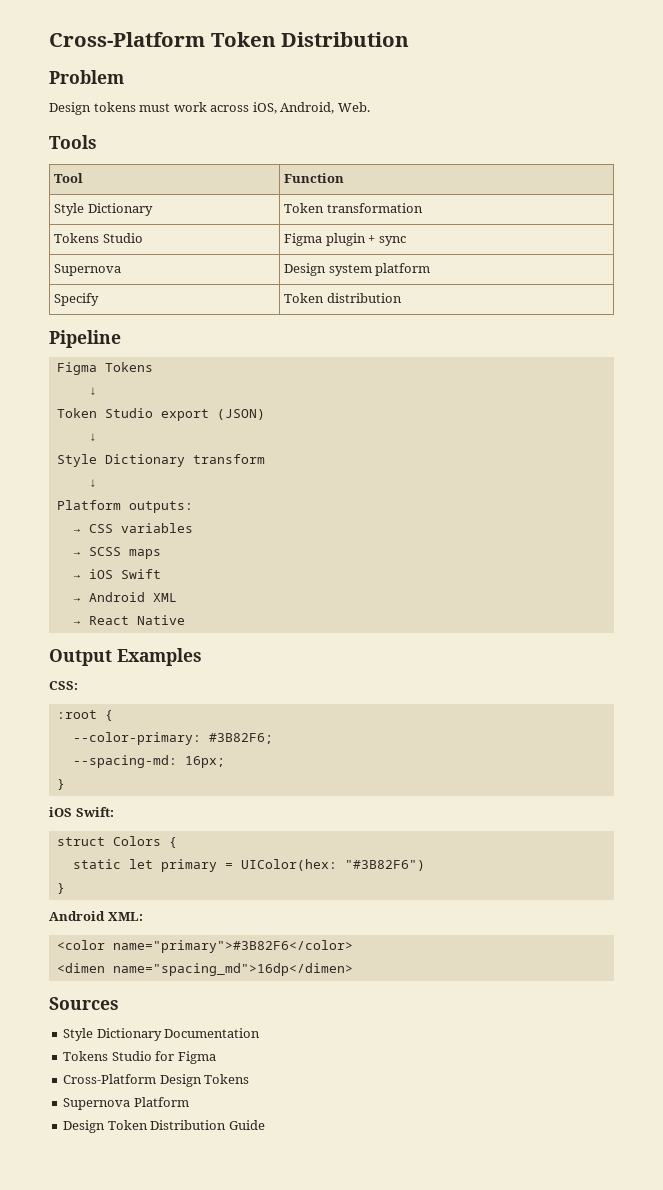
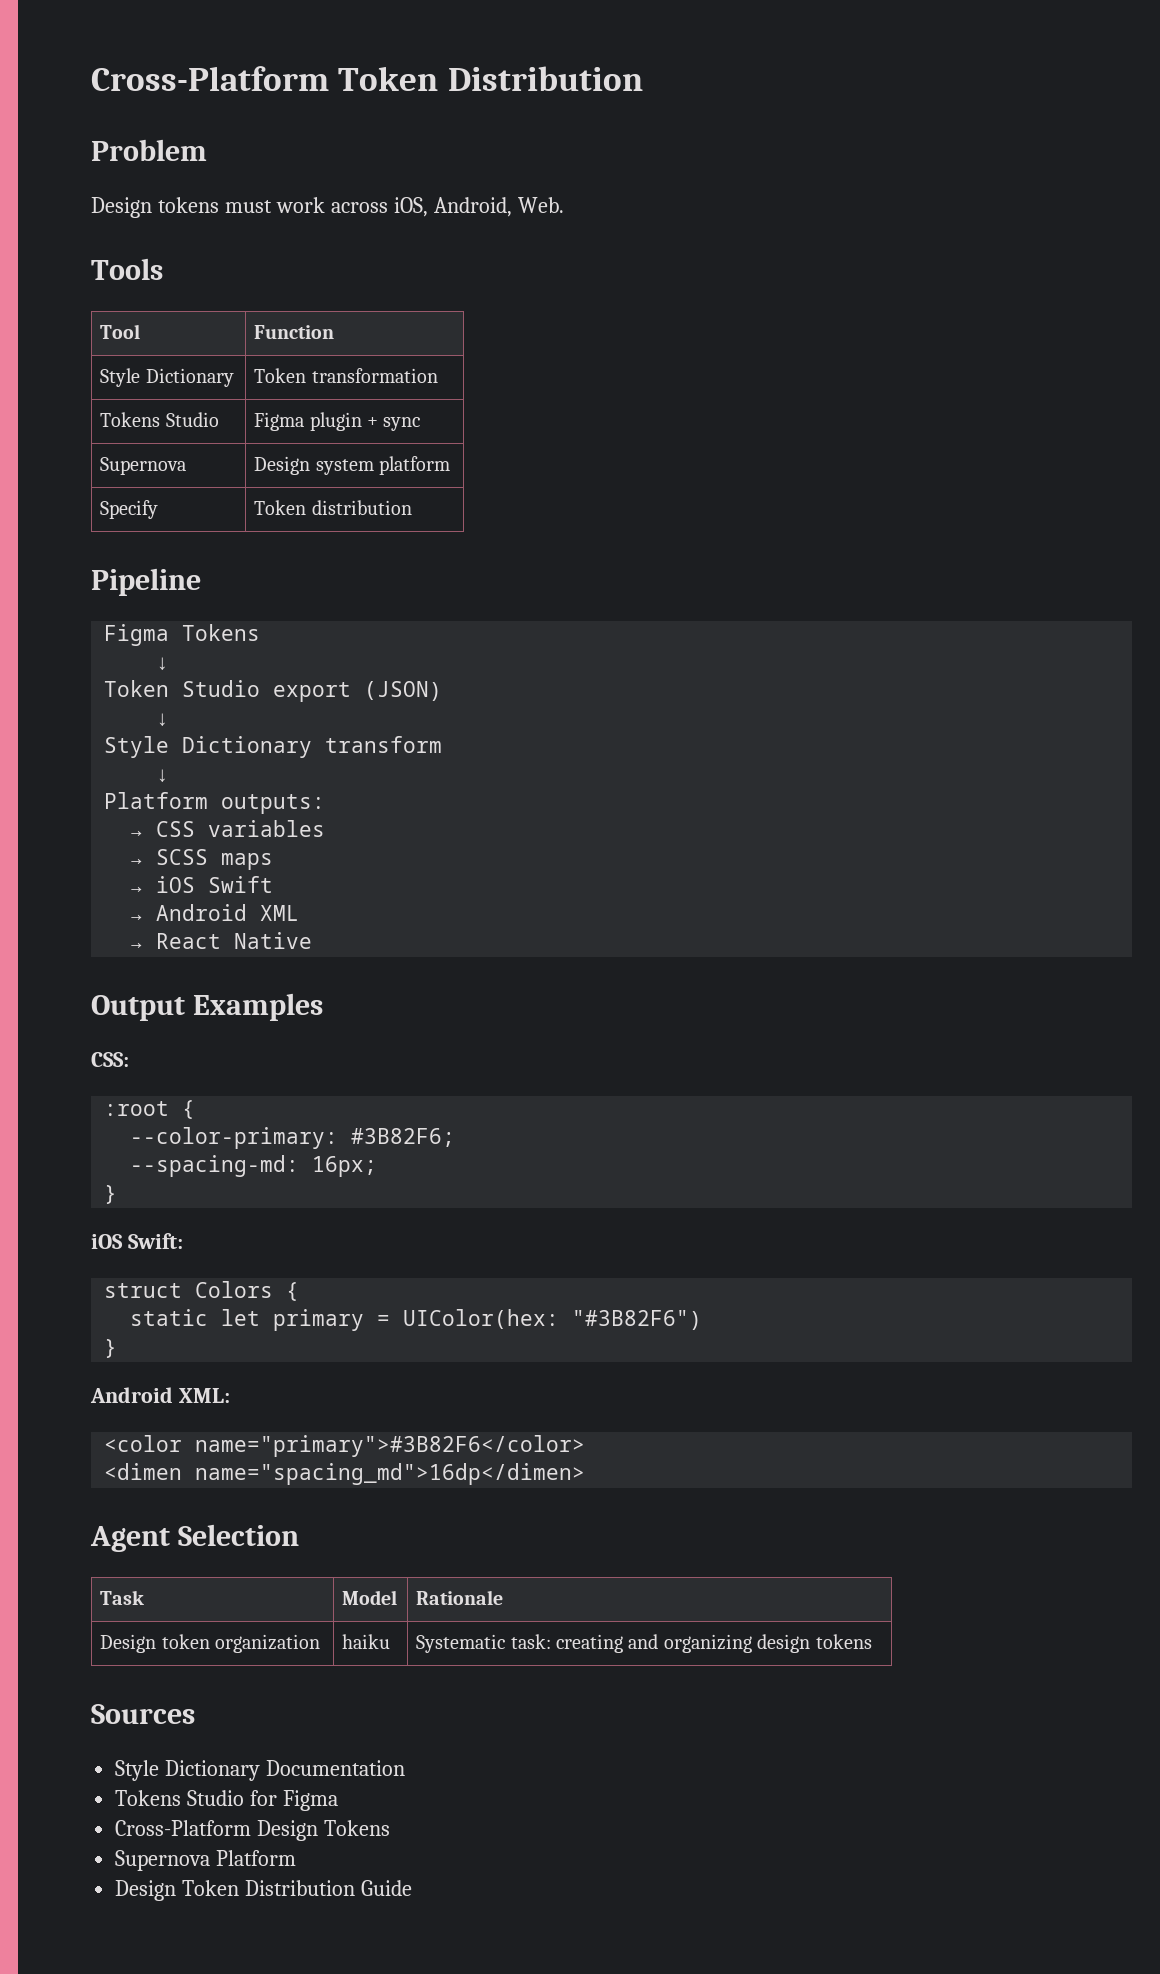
+ Agent Selection
+ Task | Model | Rationale
+ Design token organization | haiku | Systematic task: creating and organizing design tokens

